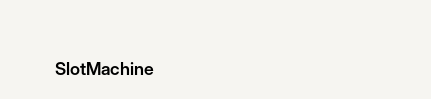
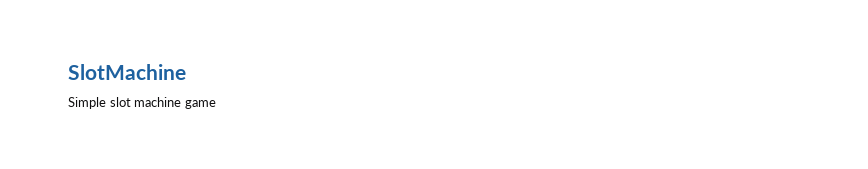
+ Simple slot machine game

